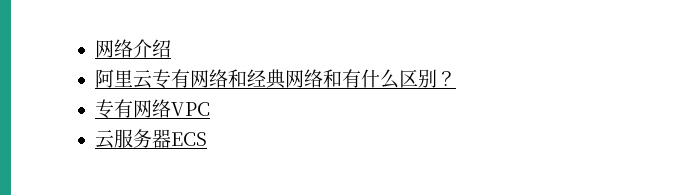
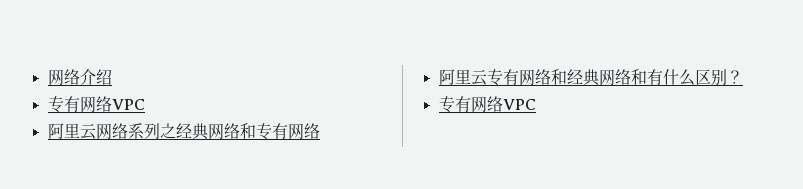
  网络介绍
+ 专有网络VPC
+ 阿里云网络系列之经典网络和专有网络
- 云服务器ECS

